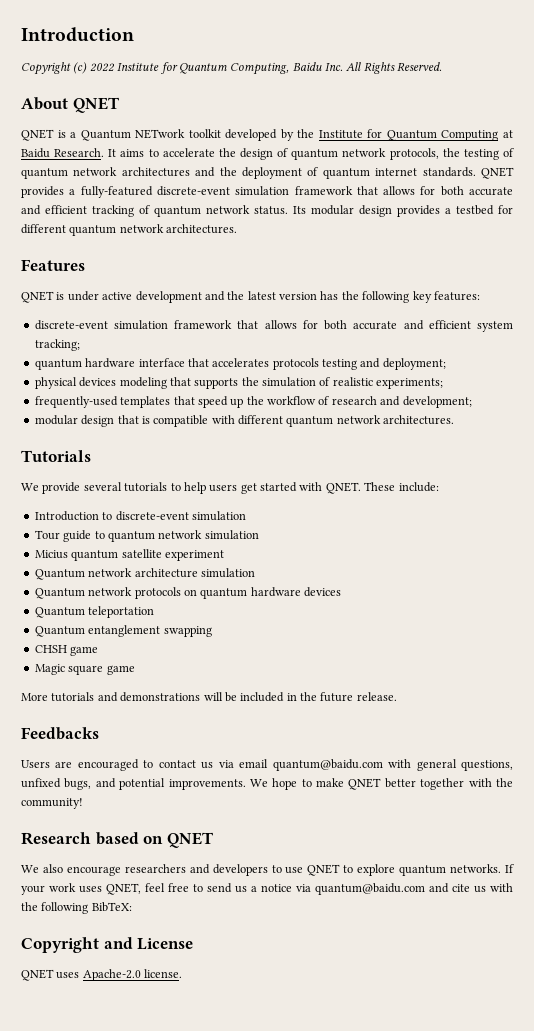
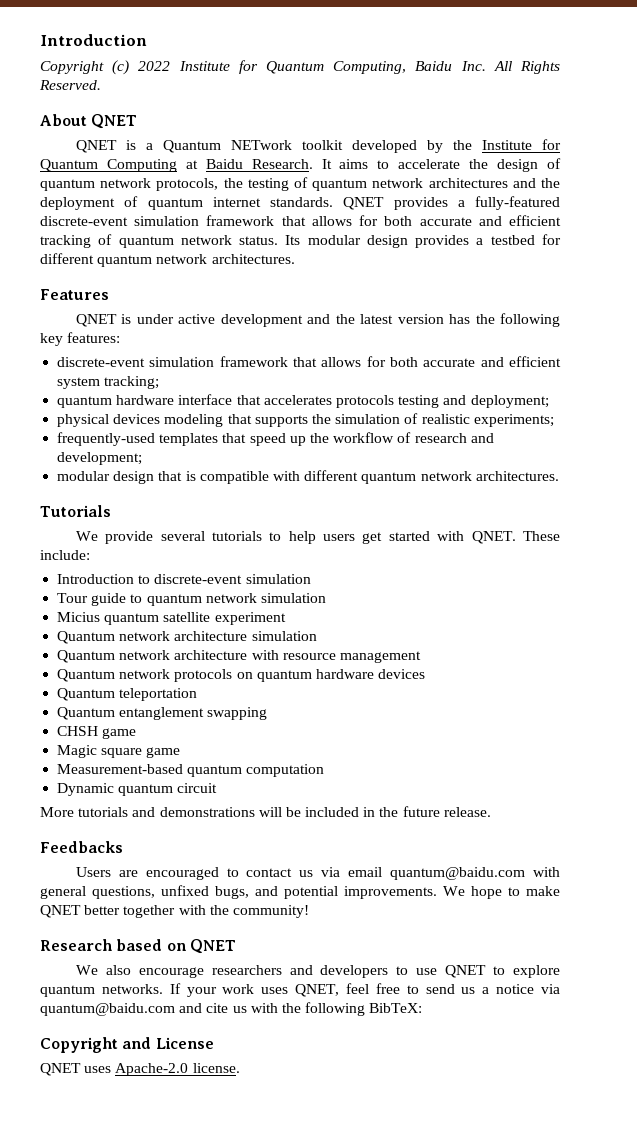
+ Quantum network architecture with resource management
+ Measurement-based quantum computation
+ Dynamic quantum circuit

